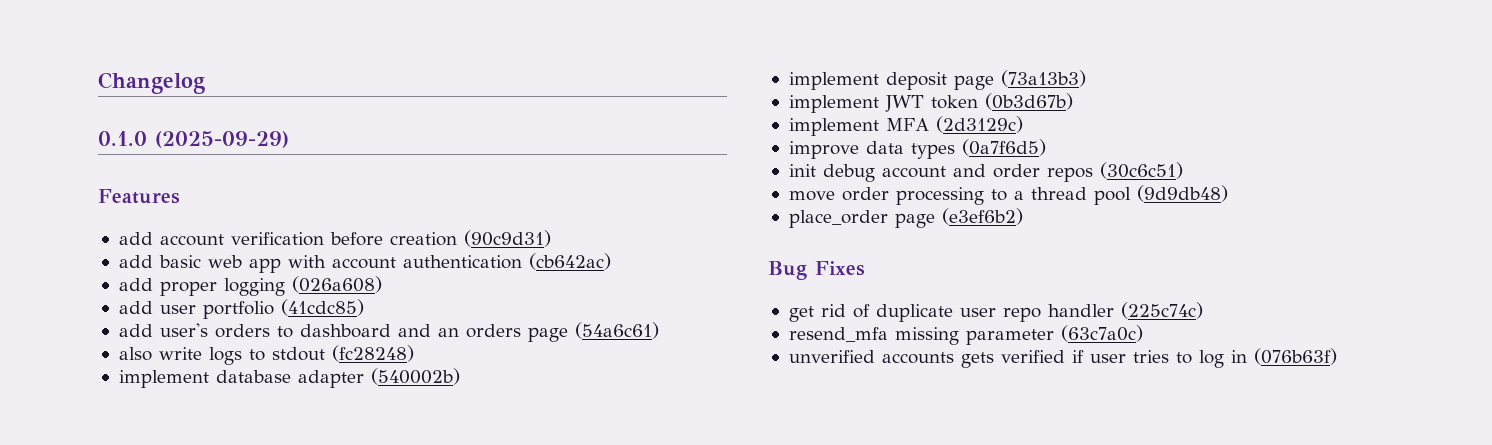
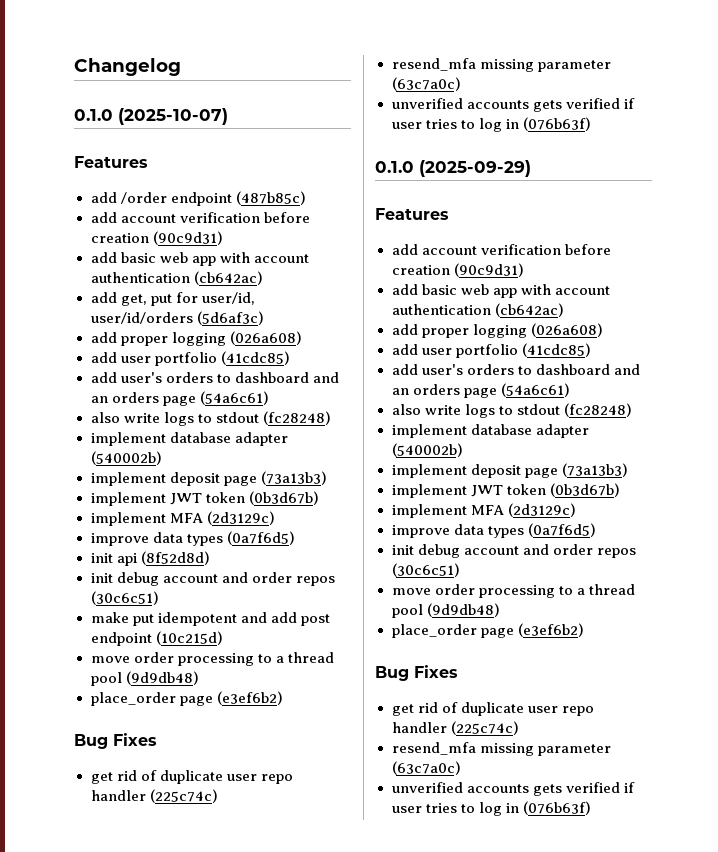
+ 0.1.0 (2025-10-07)
+ Features
+ add /order endpoint (487b85c)
+ add account verification before creation (90c9d31)
+ add basic web app with account authentication (cb642ac)
+ add get, put for user/id, user/id/orders (5d6af3c)
+ add proper logging (026a608)
+ add user portfolio (41cdc85)
+ add user's orders to dashboard and an orders page (54a6c61)
+ also write logs to stdout (fc28248)
+ implement database adapter (540002b)
+ implement deposit page (73a13b3)
+ implement JWT token (0b3d67b)
+ implement MFA (2d3129c)
+ improve data types (0a7f6d5)
+ init api (8f52d8d)
+ init debug account and order repos (30c6c51)
+ make put idempotent and add post endpoint (10c215d)
+ move order processing to a thread pool (9d9db48)
+ place_order page (e3ef6b2)
+ Bug Fixes
+ get rid of duplicate user repo handler (225c74c)
+ resend_mfa missing parameter (63c7a0c)
+ unverified accounts gets verified if user tries to log in (076b63f)

